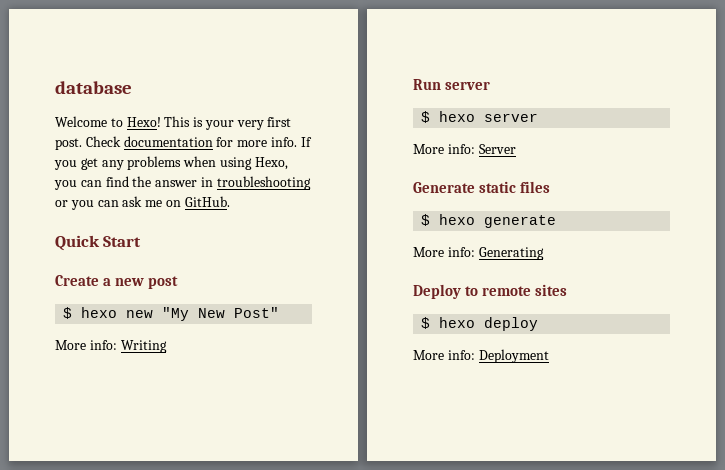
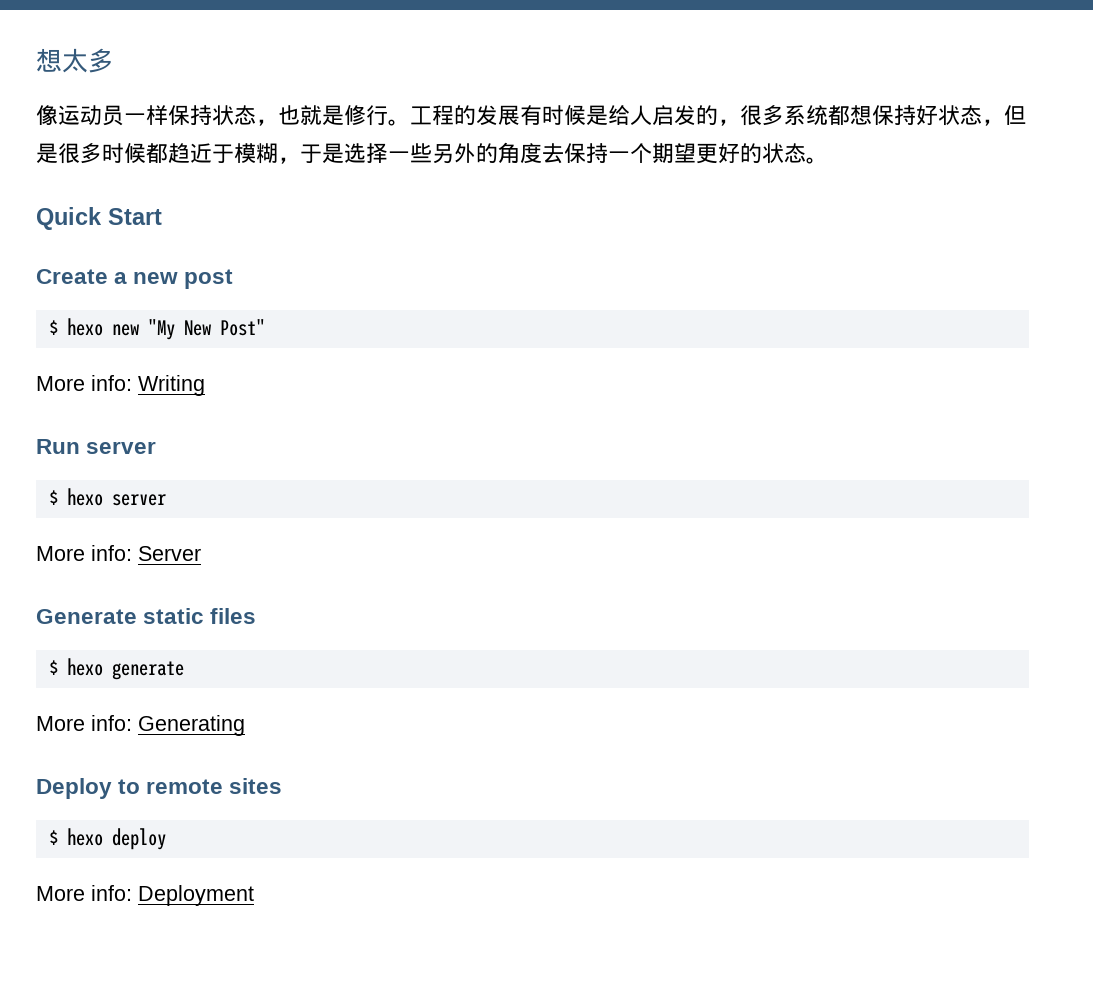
- database
- Welcome to Hexo! This is your very first post. Check documentation for more info. If you get any problems when using Hexo, you can find the answer in troubleshooting or you can ask me on GitHub.
+ 想太多
+ 像运动员一样保持状态，也就是修行。工程的发展有时候是给人启发的，很多系统都想保持好状态，但是很多时候都趋近于模糊，于是选择一些另外的角度去保持一个期望更好的状态。

